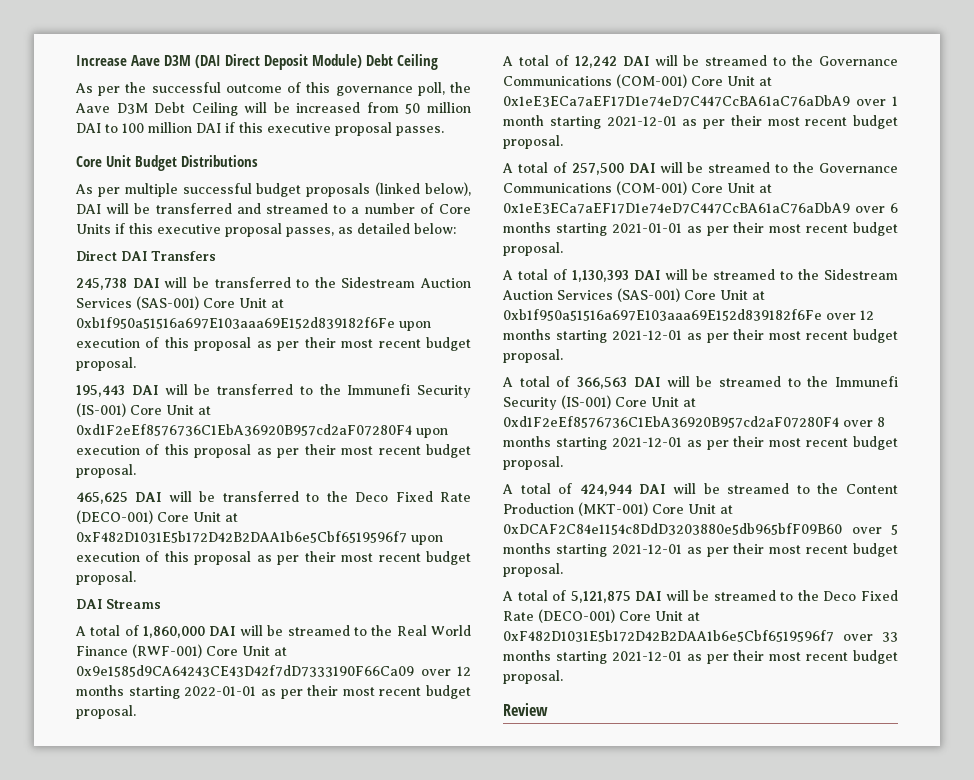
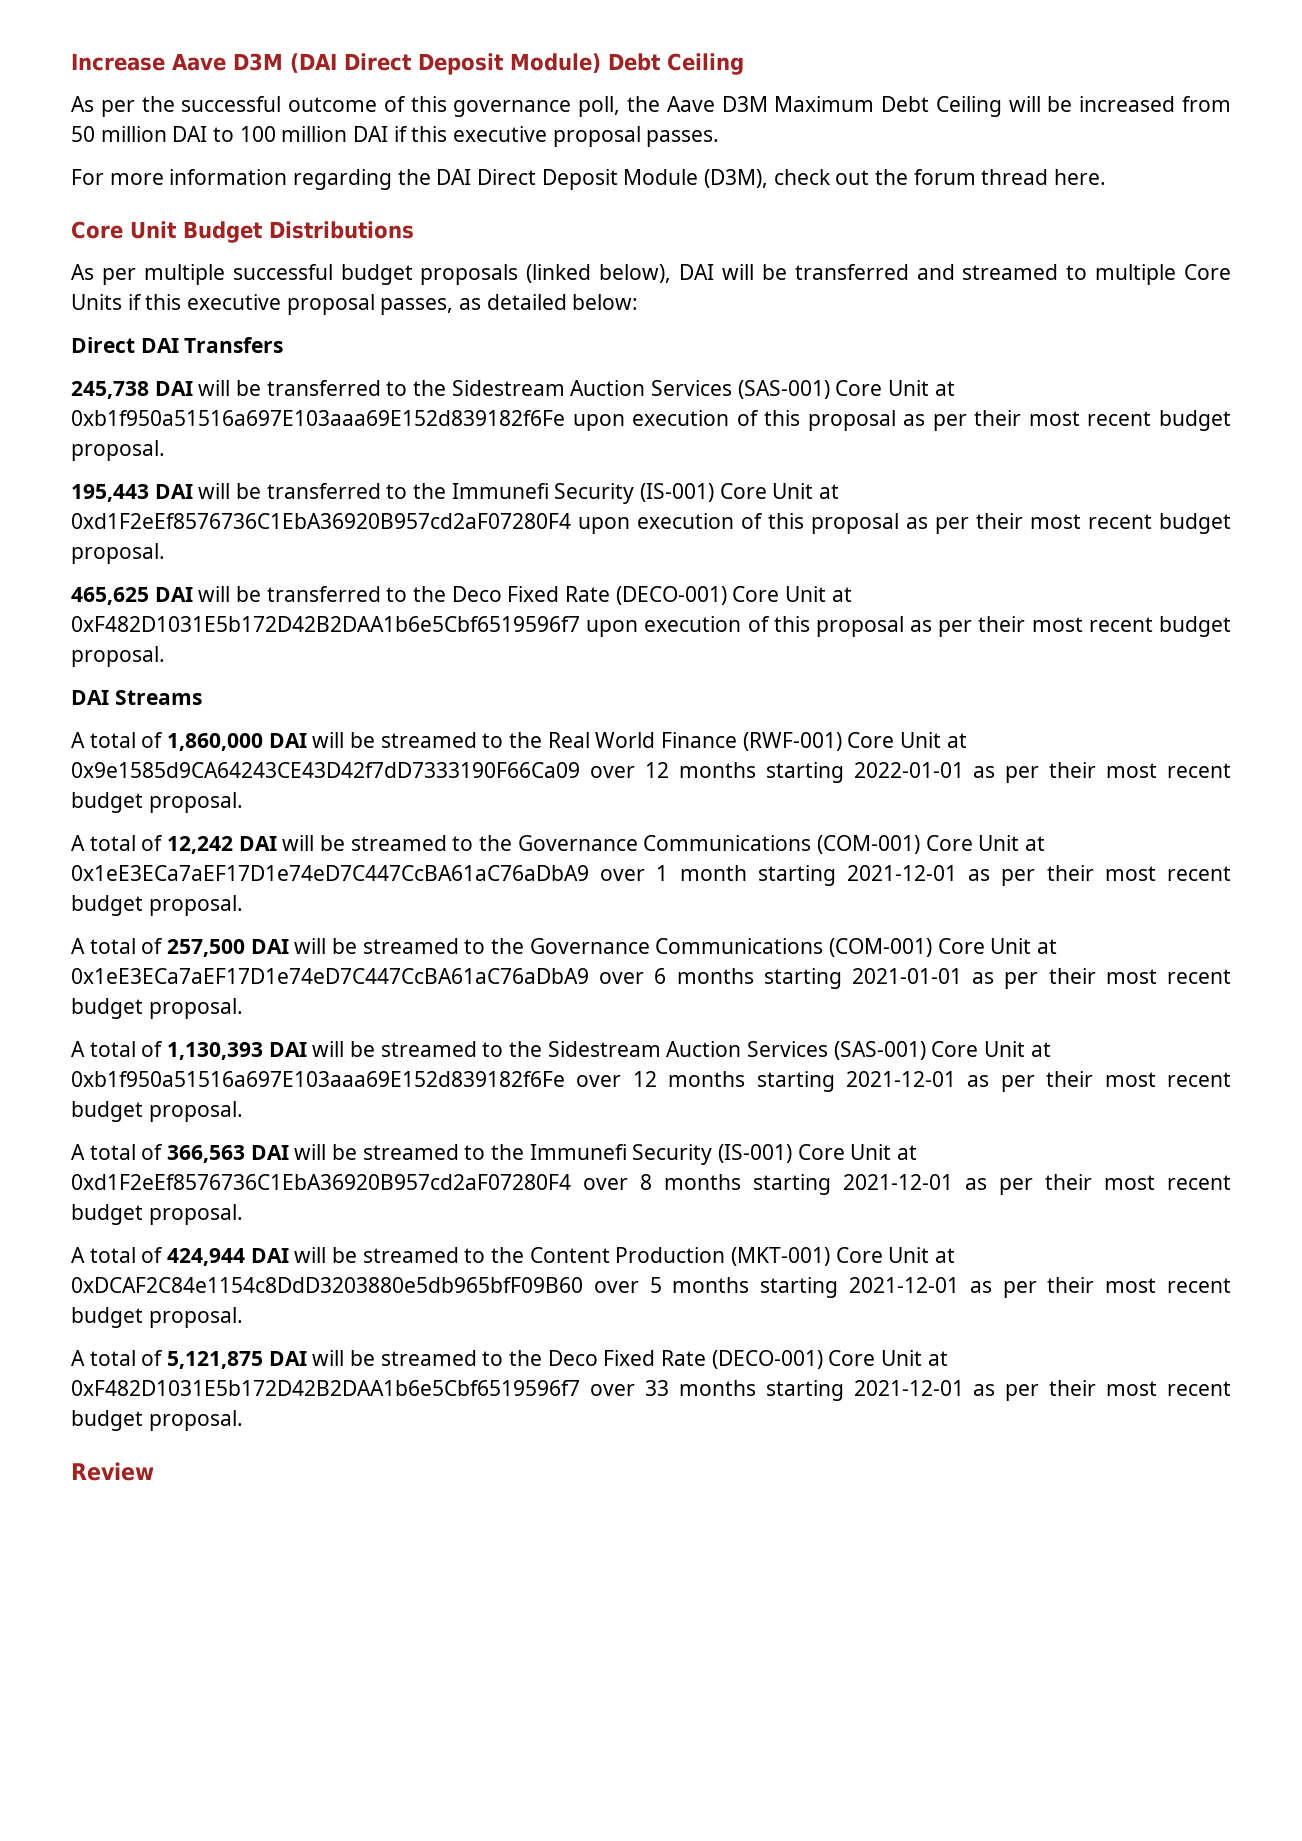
- As per the successful outcome of this governance poll, the Aave D3M Debt Ceiling will be increased from 50 million DAI to 100 million DAI if this executive proposal passes.
+ As per the successful outcome of this governance poll, the Aave D3M Maximum Debt Ceiling will be increased from 50 million DAI to 100 million DAI if this executive proposal passes.
+ For more information regarding the DAI Direct Deposit Module (D3M), check out the forum thread here.
- As per multiple successful budget proposals (linked below), DAI will be transferred and streamed to a number of Core Units if this executive proposal passes, as detailed below:
+ As per multiple successful budget proposals (linked below), DAI will be transferred and streamed to multiple Core Units if this executive proposal passes, as detailed below:

